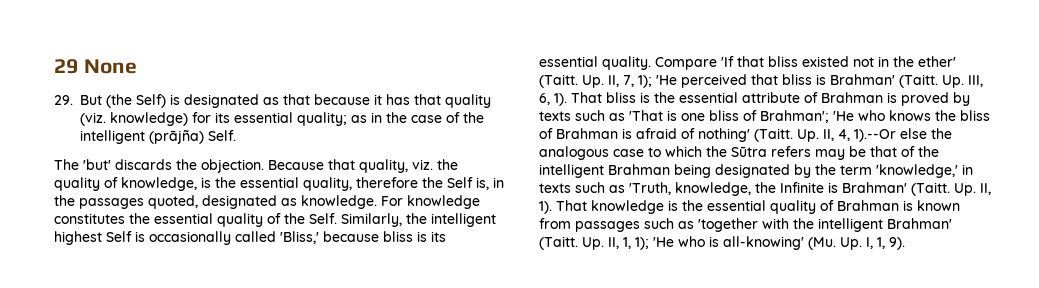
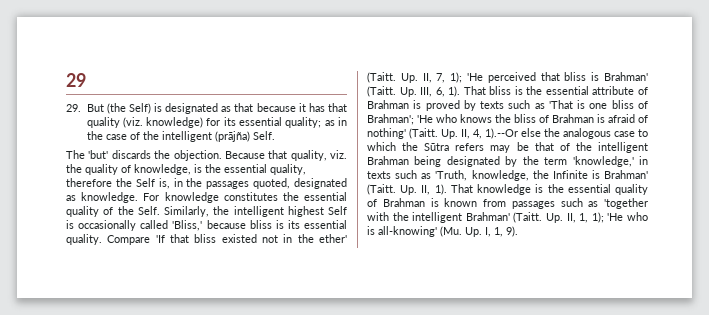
- 29 None
+ 29

